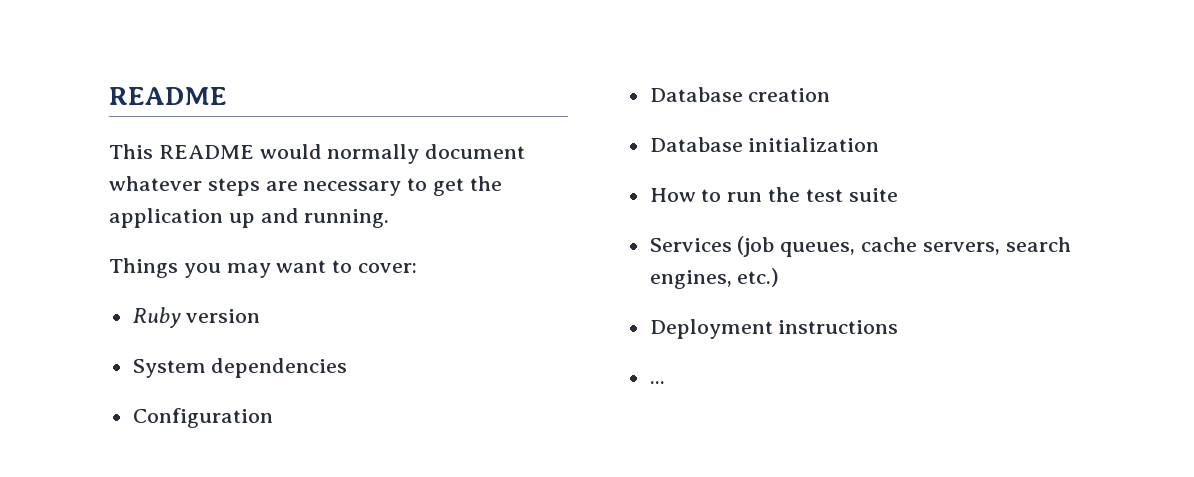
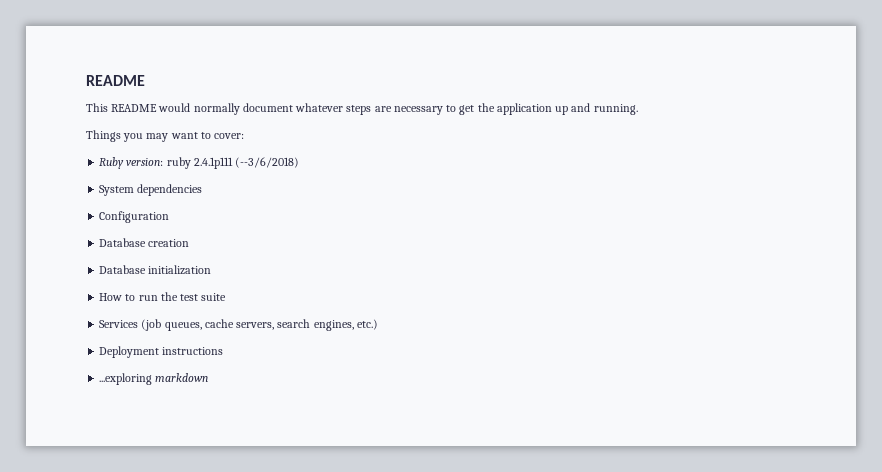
- Ruby version
+ Ruby version: ruby 2.4.1p111 (--3/6/2018)
- ...
+ ...exploring markdown

